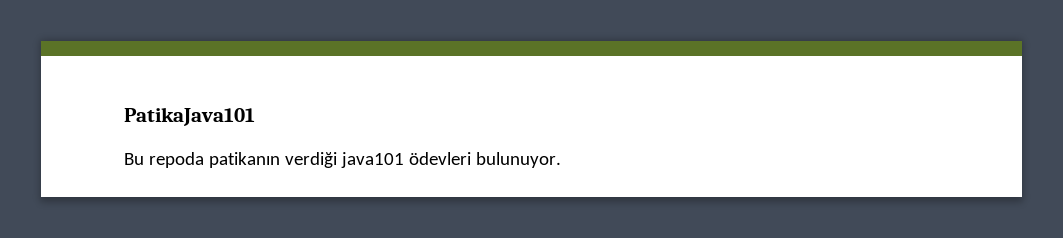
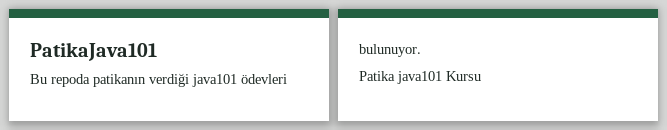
+ Patika java101 Kursu

